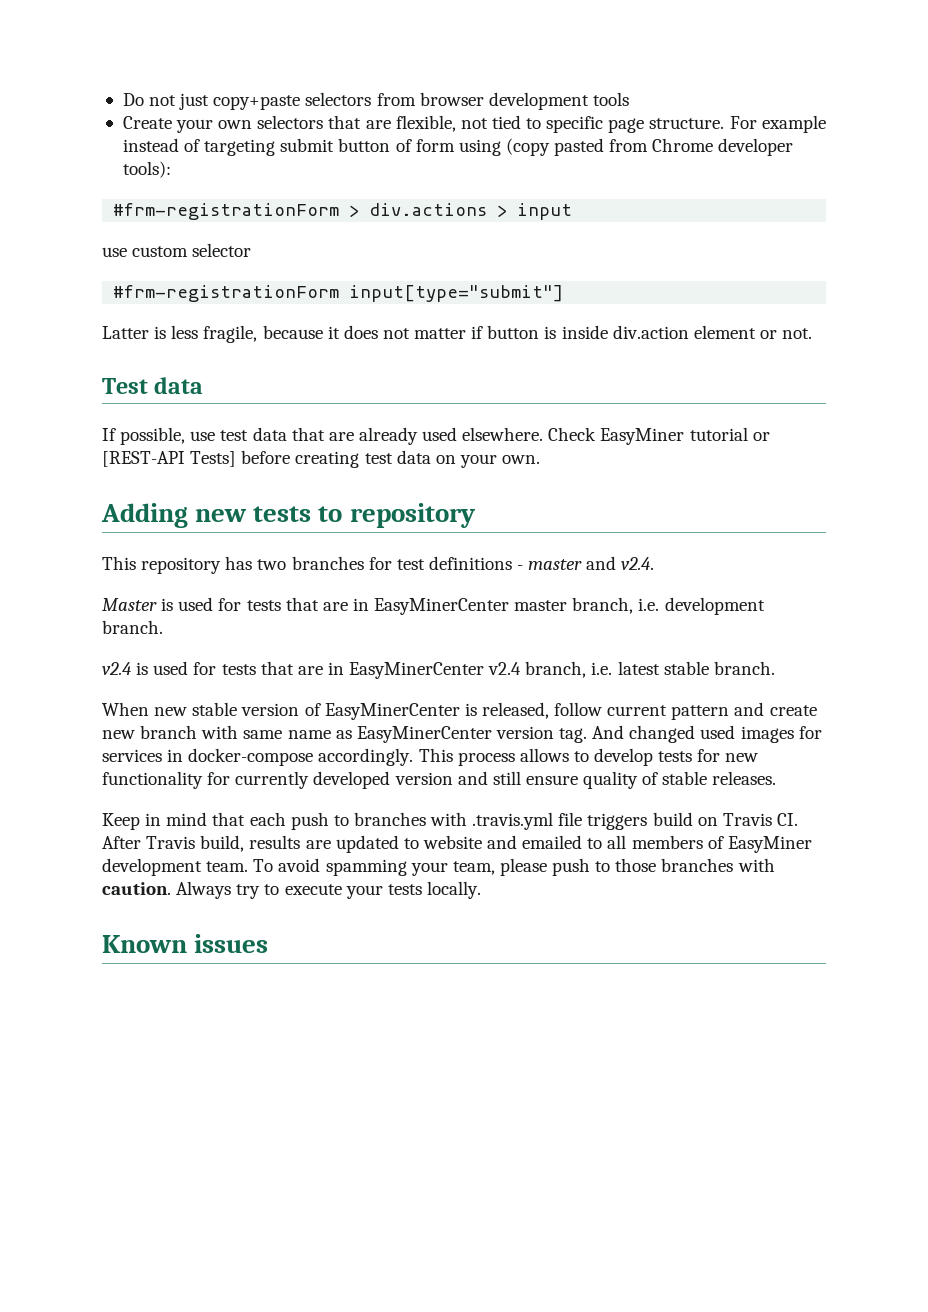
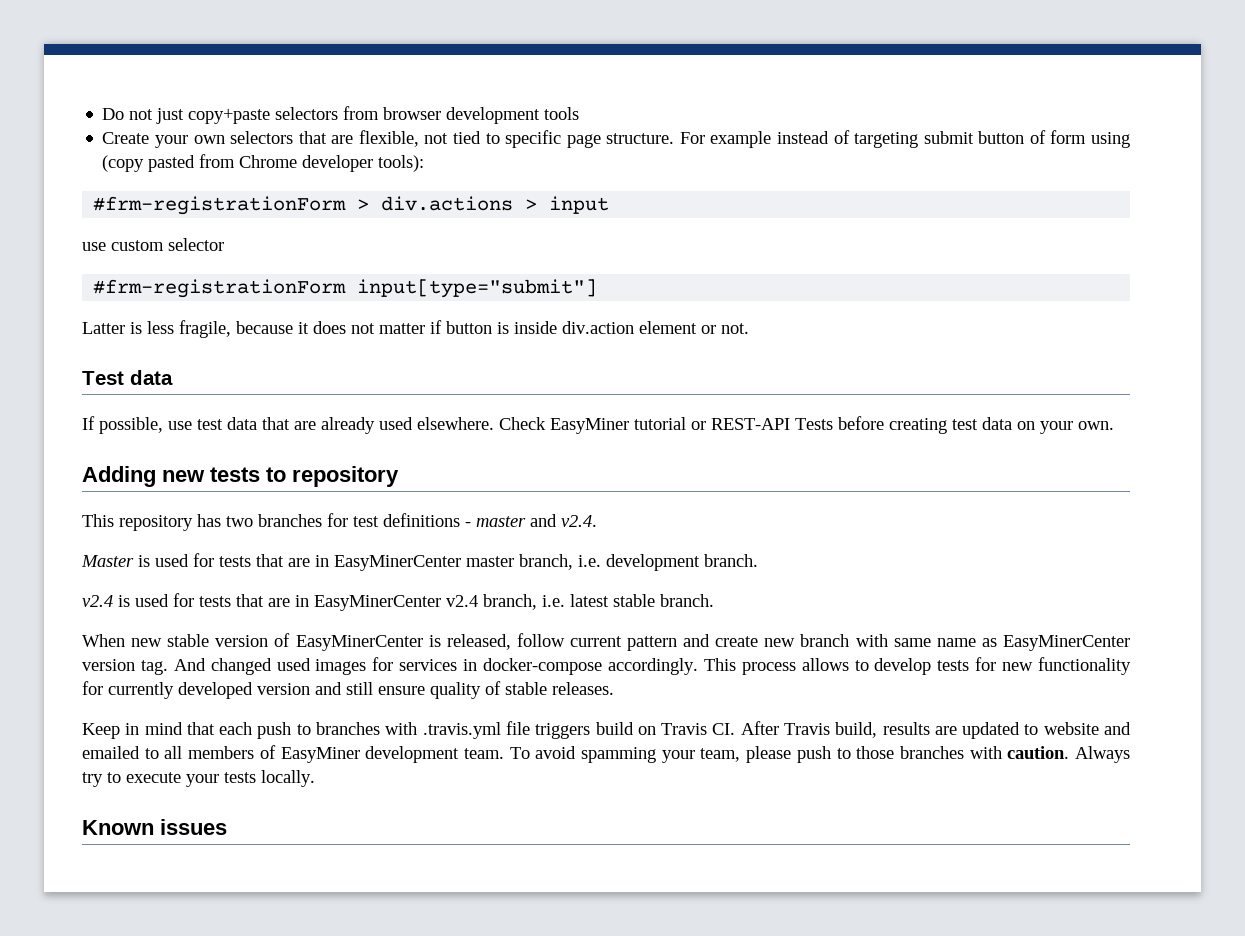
- Check EasyMiner tutorial or [REST-API Tests] before creating test data on your own.
+ Check EasyMiner tutorial or REST-API Tests before creating test data on your own.

